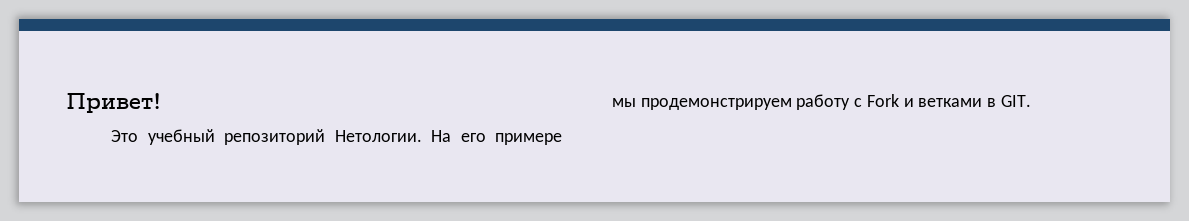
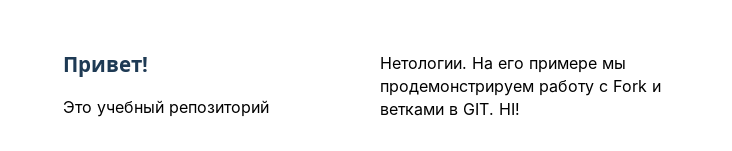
- На его примере мы продемонстрируем работу с Fork и ветками в GIT.
+ На его примере мы продемонстрируем работу с Fork и ветками в GIT. HI!

